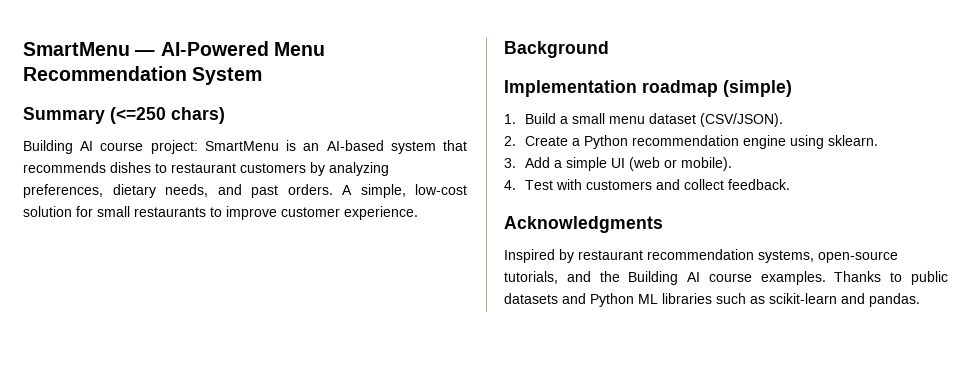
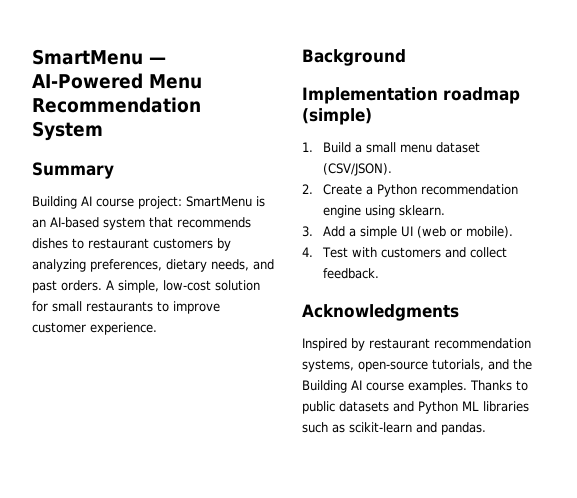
- Summary (<=250 chars)
+ Summary

